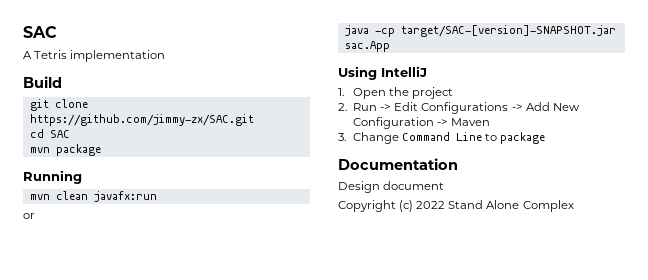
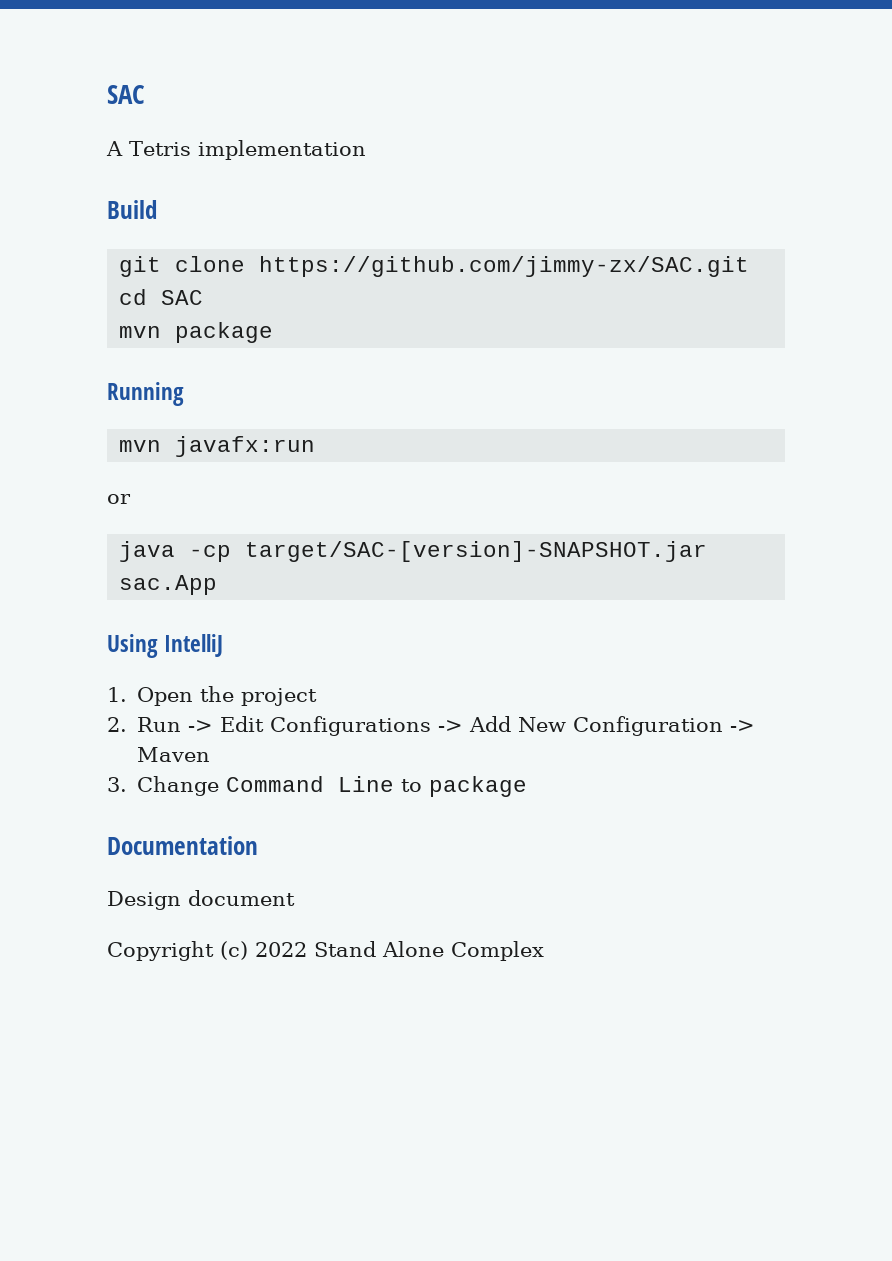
- mvn clean javafx:run
+ mvn javafx:run

